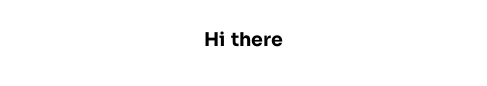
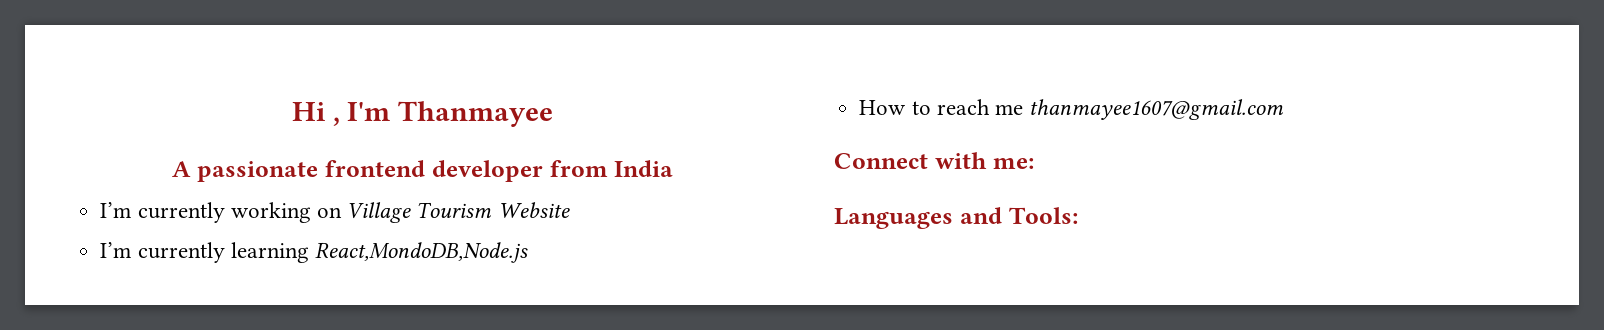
- Hi there
+ Hi , I'm Thanmayee
+ A passionate frontend developer from India
+ I’m currently working on Village Tourism Website
+ I’m currently learning React,MondoDB,Node.js
+ How to reach me thanmayee1607@gmail.com
+ Connect with me:
+ Languages and Tools:

